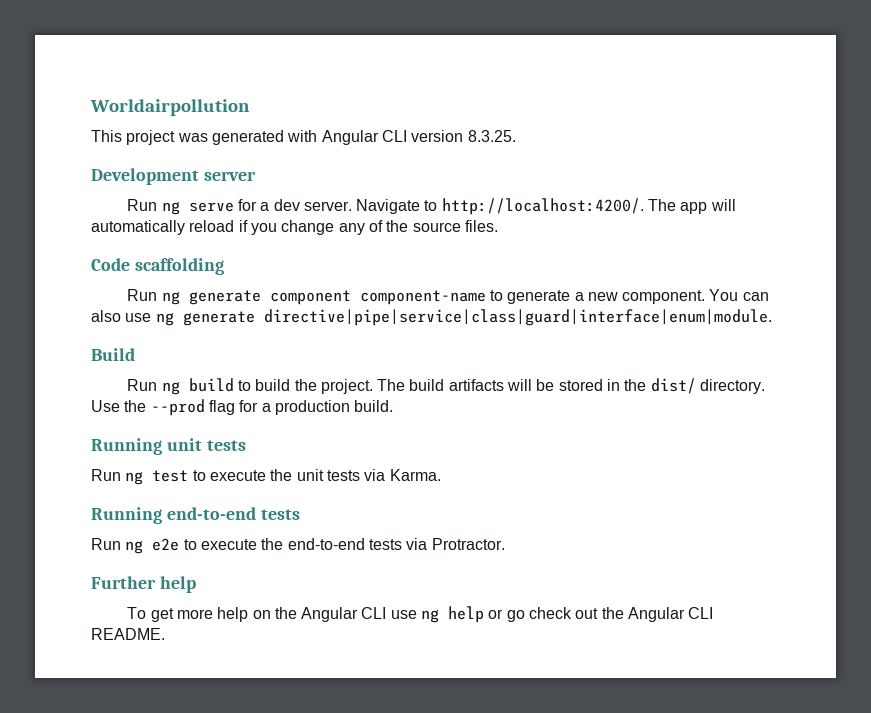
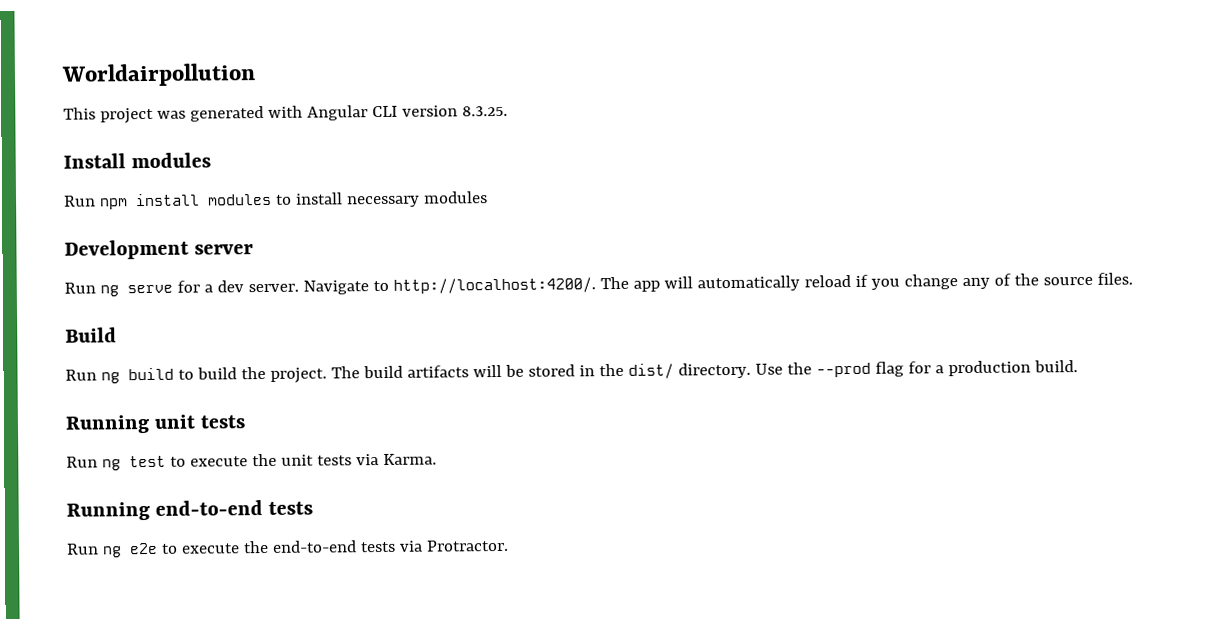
+ Install modules
+ Run npm install modules to install necessary modules
- Code scaffolding
- Run ng generate component component-name to generate a new component. You can also use ng generate directive|pipe|service|class|guard|interface|enum|module.
- Further help
- To get more help on the Angular CLI use ng help or go check out the Angular CLI README.

